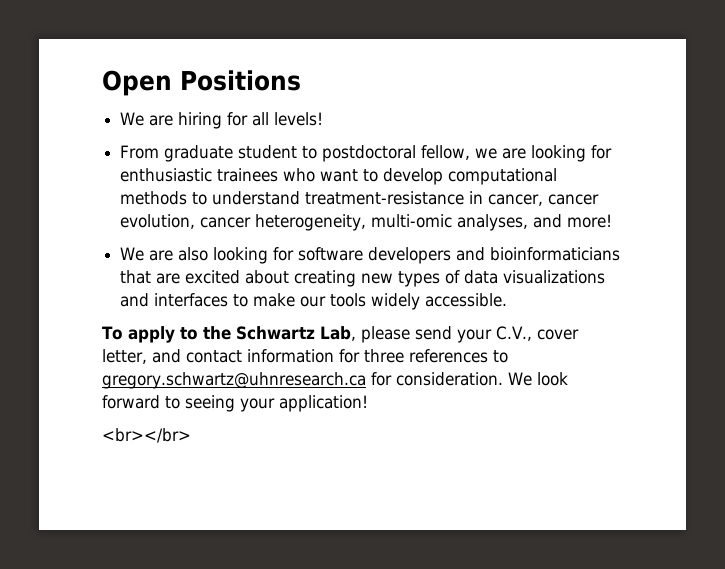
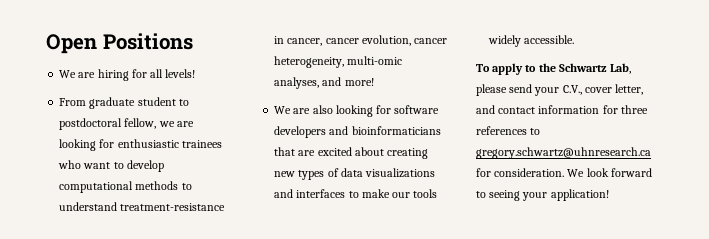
- <br></br>

